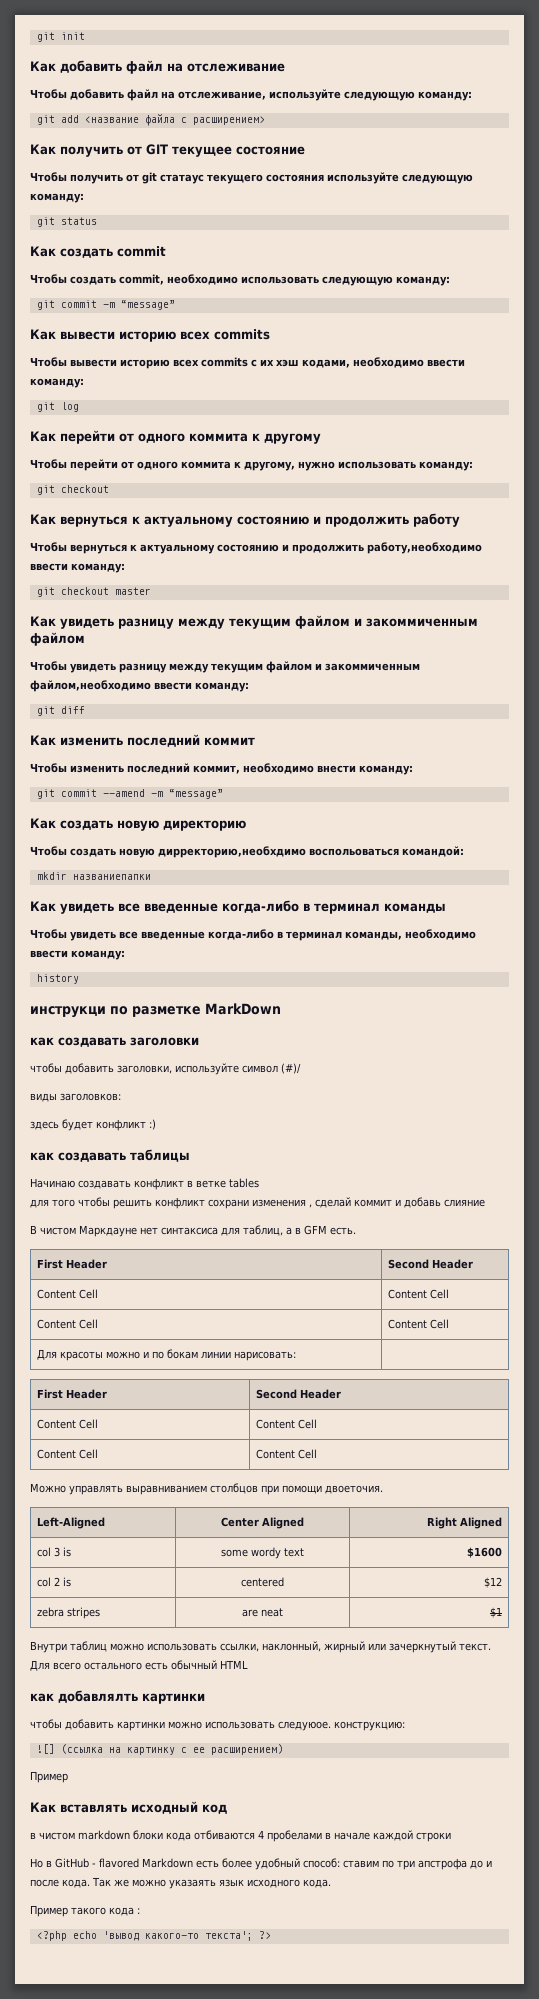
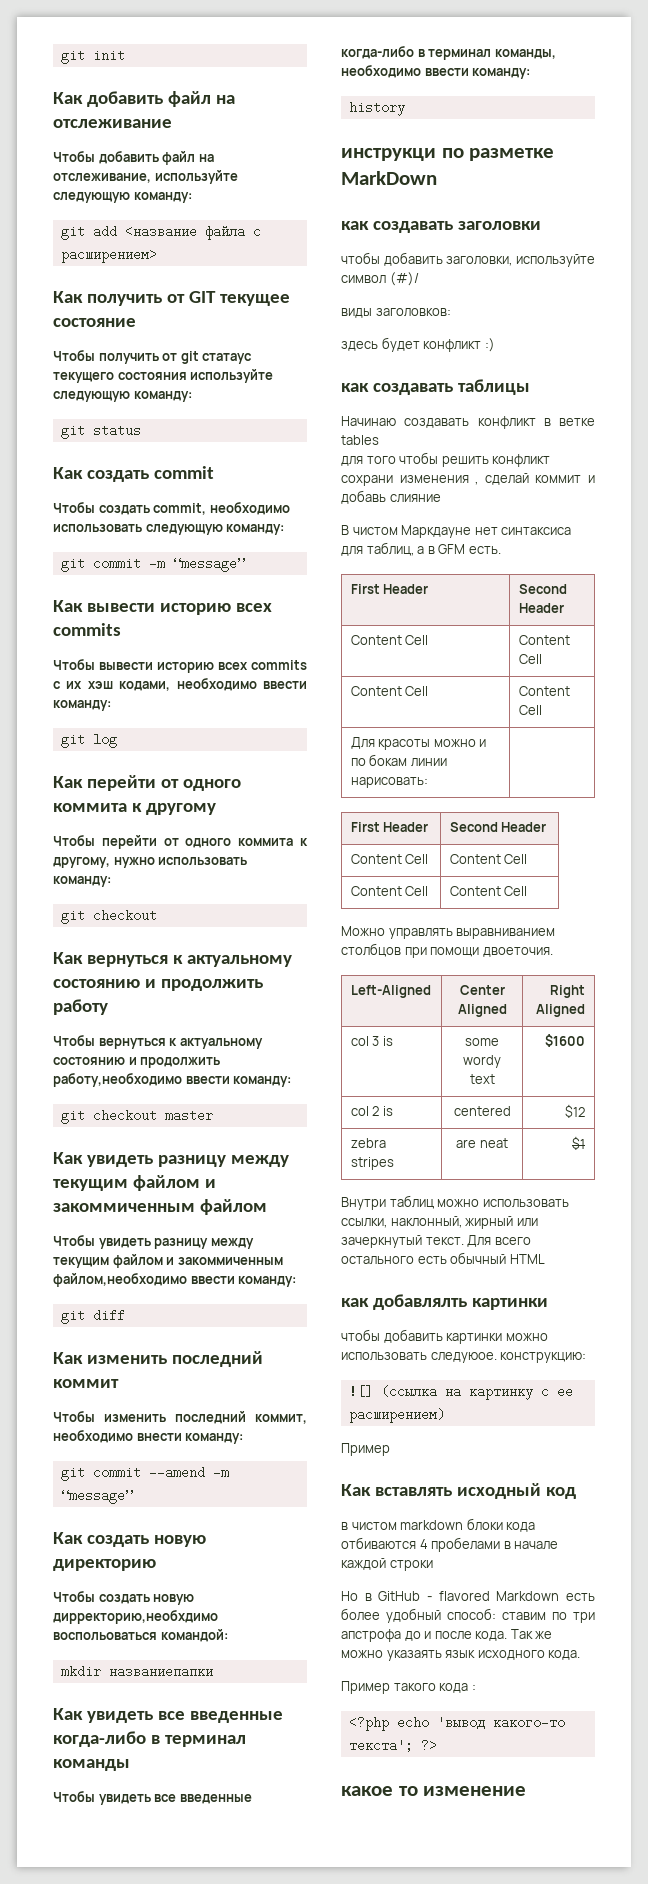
+ какое то изменение

